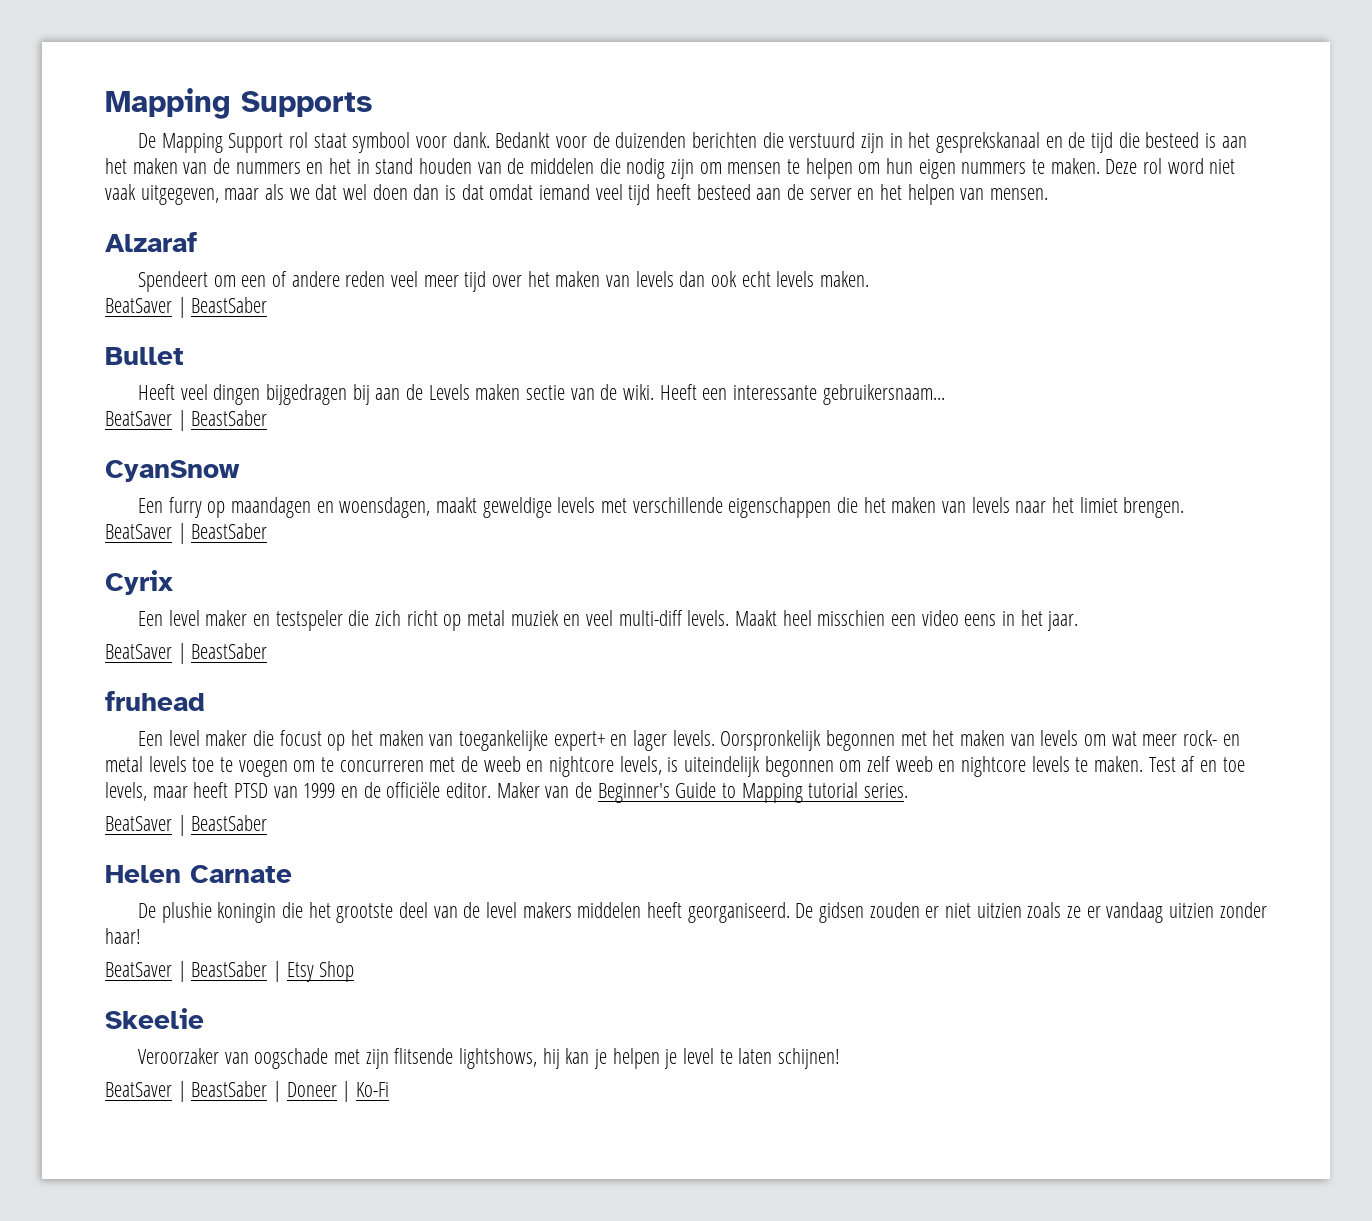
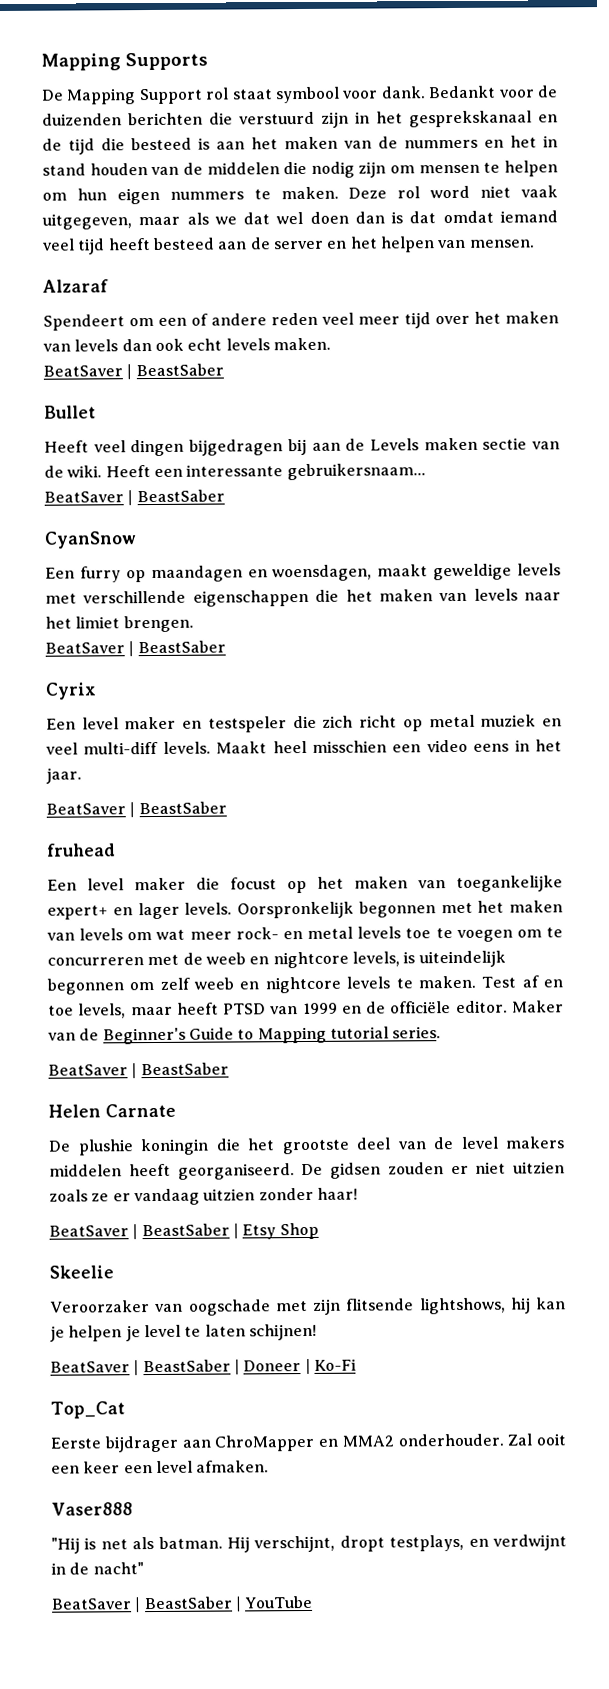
+ Top_Cat
+ Eerste bijdrager aan ChroMapper en MMA2 onderhouder. Zal ooit een keer een level afmaken.
+ Vaser888
+ "Hij is net als batman. Hij verschijnt, dropt testplays, en verdwijnt in de nacht"
+ BeatSaver | BeastSaber | YouTube

